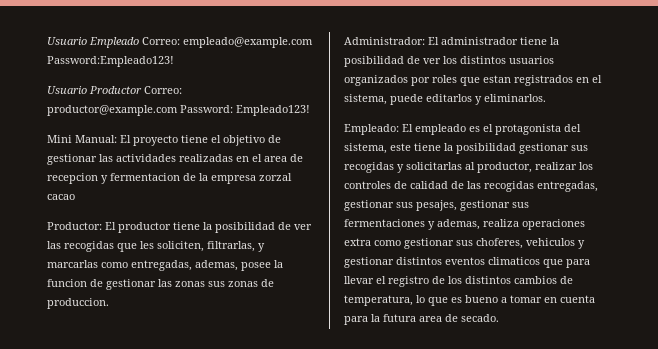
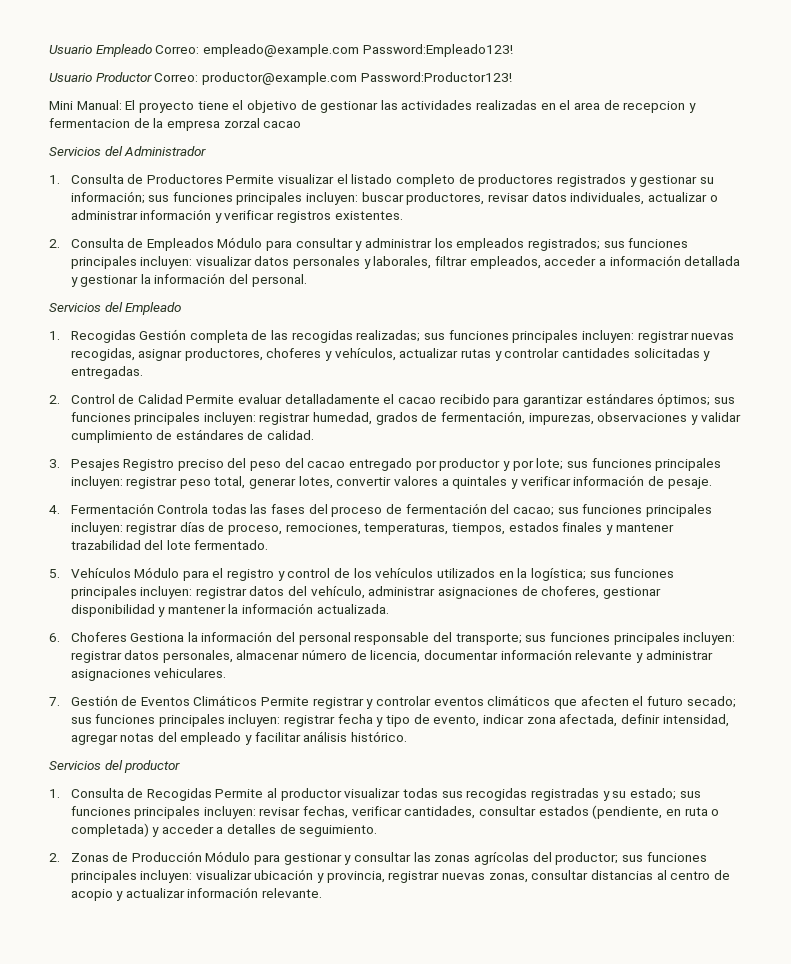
- Usuario Productor Correo: productor@example.com Password: Empleado123!
+ Usuario Productor Correo: productor@example.com Password:Productor123!
- Productor: El productor tiene la posibilidad de ver las recogidas que les soliciten, filtrarlas, y marcarlas como entregadas, ademas, posee la funcion de gestionar las zonas sus zonas de produccion.
- Administrador: El administrador tiene la posibilidad de ver los distintos usuarios organizados por roles que estan registrados en el sistema, puede editarlos y eliminarlos.
- Empleado: El empleado es el protagonista del sistema, este tiene la posibilidad gestionar sus recogidas y solicitarlas al productor, realizar los controles de calidad de las recogidas entregadas, gestionar sus pesajes, gestionar sus fermentaciones y ademas, realiza operaciones extra como gestionar sus choferes, vehiculos y gestionar distintos eventos climaticos que para llevar el registro de los distintos cambios de temperatura, lo que es bueno a tomar en cuenta para la futura area de secado.
+ Servicios del Administrador
+ 1. Consulta de Productores Permite visualizar el listado completo de productores registrados y gestionar su información; sus funciones principales incluyen: buscar productores, revisar datos individuales, actualizar o administrar información y verificar registros existentes.
+ 2. Consulta de Empleados Módulo para consultar y administrar los empleados registrados; sus funciones principales incluyen: visualizar datos personales y laborales, filtrar empleados, acceder a información detallada y gestionar la información del personal.
+ Servicios del Empleado
+ 1. Recogidas Gestión completa de las recogidas realizadas; sus funciones principales incluyen: registrar nuevas recogidas, asignar productores, choferes y vehículos, actualizar rutas y controlar cantidades solicitadas y entregadas.
+ 2. Control de Calidad Permite evaluar detalladamente el cacao recibido para garantizar estándares óptimos; sus funciones principales incluyen: registrar humedad, grados de fermentación, impurezas, observaciones y validar cumplimiento de estándares de calidad.
+ 3. Pesajes Registro preciso del peso del cacao entregado por productor y por lote; sus funciones principales incluyen: registrar peso total, generar lotes, convertir valores a quintales y verificar información de pesaje.
+ 4. Fermentación Controla todas las fases del proceso de fermentación del cacao; sus funciones principales incluyen: registrar días de proceso, remociones, temperaturas, tiempos, estados finales y mantener trazabilidad del lote fermentado.
+ 5. Vehículos Módulo para el registro y control de los vehículos utilizados en la logística; sus funciones principales incluyen: registrar datos del vehículo, administrar asignaciones de choferes, gestionar disponibilidad y mantener la información actualizada.
+ 6. Choferes Gestiona la información del personal responsable del transporte; sus funciones principales incluyen: registrar datos personales, almacenar número de licencia, documentar información relevante y administrar asignaciones vehiculares.
+ 7. Gestión de Eventos Climáticos Permite registrar y controlar eventos climáticos que afecten el futuro secado; sus funciones principales incluyen: registrar fecha y tipo de evento, indicar zona afectada, definir intensidad, agregar notas del empleado y facilitar análisis histórico.
+ Servicios del productor
+ 1. Consulta de Recogidas Permite al productor visualizar todas sus recogidas registradas y su estado; sus funciones principales incluyen: revisar fechas, verificar cantidades, consultar estados (pendiente, en ruta o completada) y acceder a detalles de seguimiento.
+ 2. Zonas de Producción Módulo para gestionar y consultar las zonas agrícolas del productor; sus funciones principales incluyen: visualizar ubicación y provincia, registrar nuevas zonas, consultar distancias al centro de acopio y actualizar información relevante.

